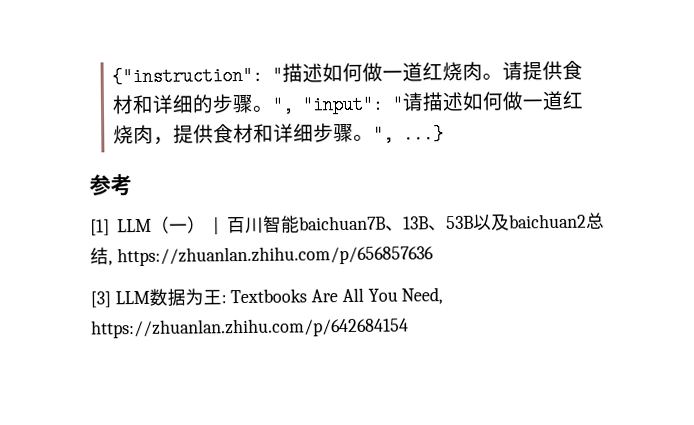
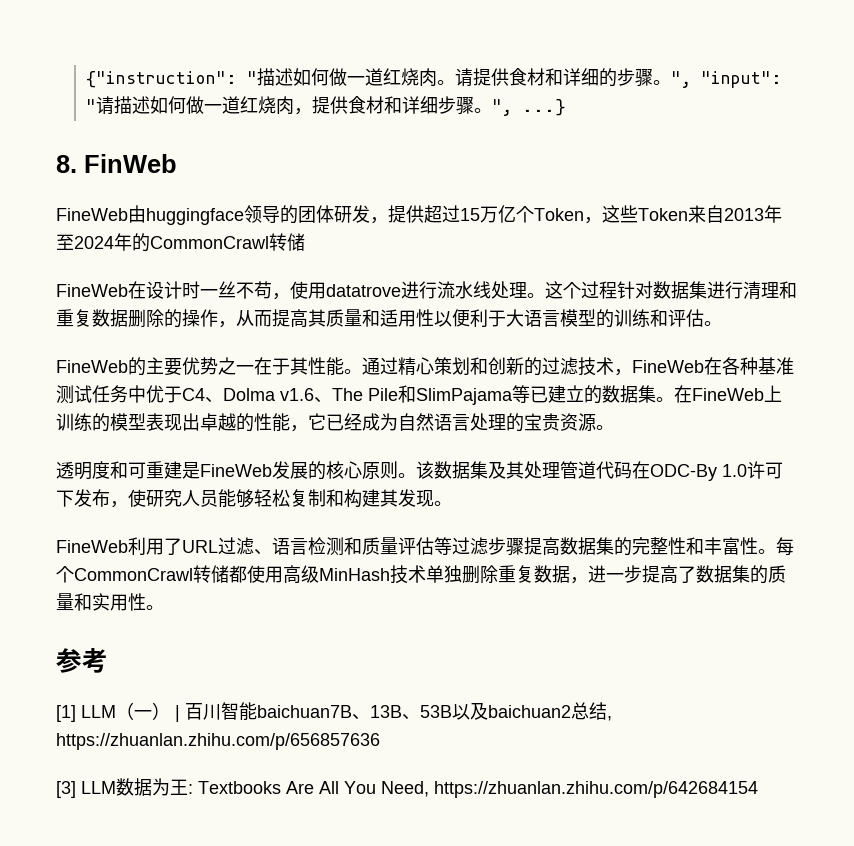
+ 8. FinWeb
+ FineWeb由huggingface领导的团体研发，提供超过15万亿个Token，这些Token来自2013年至2024年的CommonCrawl转储
+ FineWeb在设计时一丝不苟，使用datatrove进行流水线处理。这个过程针对数据集进行清理和重复数据删除的操作，从而提高其质量和适用性以便利于大语言模型的训练和评估。
+ FineWeb的主要优势之一在于其性能。通过精心策划和创新的过滤技术，FineWeb在各种基准测试任务中优于C4、Dolma v1.6、The Pile和SlimPajama等已建立的数据集。在FineWeb上训练的模型表现出卓越的性能，它已经成为自然语言处理的宝贵资源。
+ 透明度和可重建是FineWeb发展的核心原则。该数据集及其处理管道代码在ODC-By 1.0许可下发布，使研究人员能够轻松复制和构建其发现。
+ FineWeb利用了URL过滤、语言检测和质量评估等过滤步骤提高数据集的完整性和丰富性。每个CommonCrawl转储都使用高级MinHash技术单独删除重复数据，进一步提高了数据集的质量和实用性。

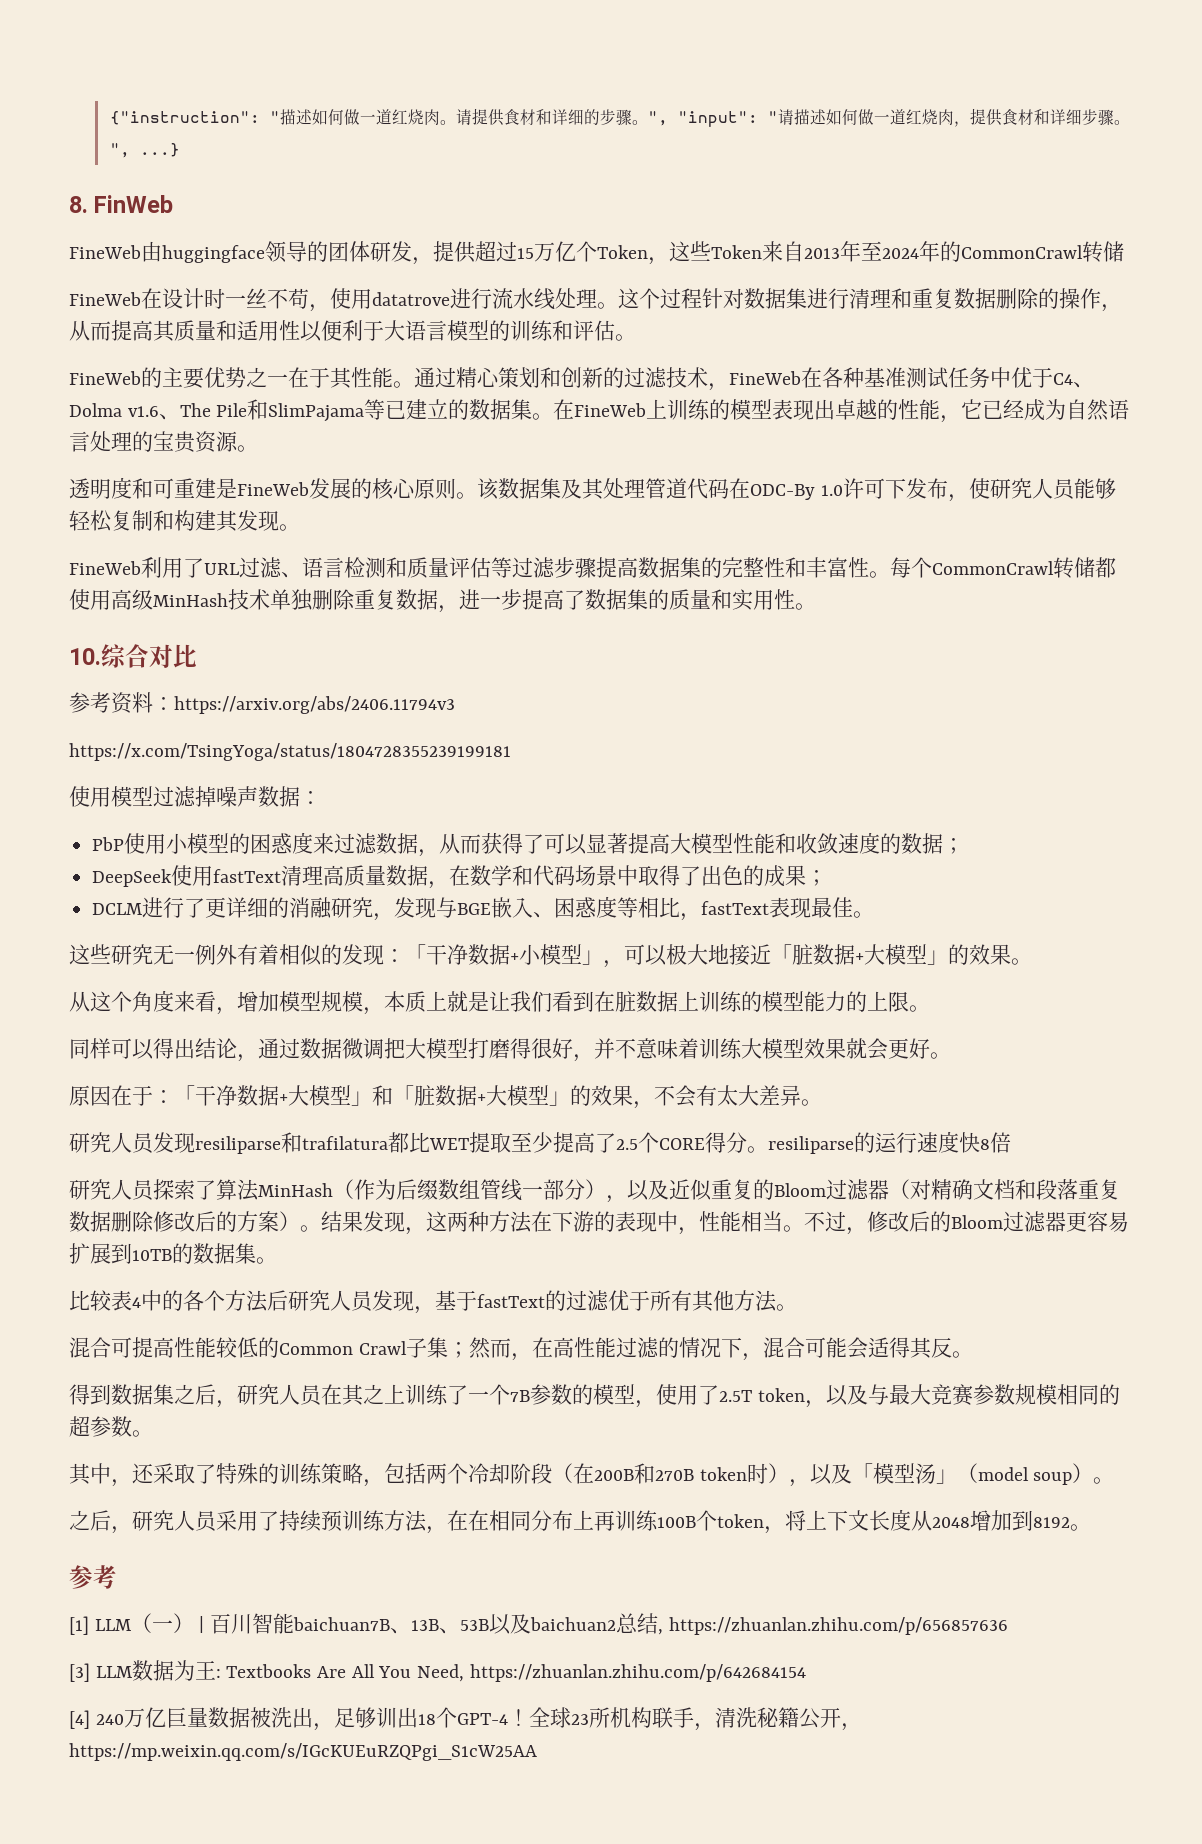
+ 10.综合对比
+ 参考资料：https://arxiv.org/abs/2406.11794v3
+ https://x.com/TsingYoga/status/1804728355239199181
+ 使用模型过滤掉噪声数据：
+ PbP使用小模型的困惑度来过滤数据，从而获得了可以显著提高大模型性能和收敛速度的数据；
+ DeepSeek使用fastText清理高质量数据，在数学和代码场景中取得了出色的成果；
+ DCLM进行了更详细的消融研究，发现与BGE嵌入、困惑度等相比，fastText表现最佳。
+ 这些研究无一例外有着相似的发现：「干净数据+小模型」，可以极大地接近「脏数据+大模型」的效果。
+ 从这个角度来看，增加模型规模，本质上就是让我们看到在脏数据上训练的模型能力的上限。
+ 同样可以得出结论，通过数据微调把大模型打磨得很好，并不意味着训练大模型效果就会更好。
+ 原因在于：「干净数据+大模型」和「脏数据+大模型」的效果，不会有太大差异。
+ 研究人员发现resiliparse和trafilatura都比WET提取至少提高了2.5个CORE得分。resiliparse的运行速度快8倍
+ 研究人员探索了算法MinHash（作为后缀数组管线一部分），以及近似重复的Bloom过滤器（对精确文档和段落重复数据删除修改后的方案）。结果发现，这两种方法在下游的表现中，性能相当。不过，修改后的Bloom过滤器更容易扩展到10TB的数据集。
+ 比较表4中的各个方法后研究人员发现，基于fastText的过滤优于所有其他方法。
+ 混合可提高性能较低的Common Crawl子集；然而，在高性能过滤的情况下，混合可能会适得其反。
+ 得到数据集之后，研究人员在其之上训练了一个7B参数的模型，使用了2.5T token，以及与最大竞赛参数规模相同的超参数。
+ 其中，还采取了特殊的训练策略，包括两个冷却阶段（在200B和270B token时），以及「模型汤」（model soup）。
+ 之后，研究人员采用了持续预训练方法，在在相同分布上再训练100B个token，将上下文长度从2048增加到8192。
+ [4] 240万亿巨量数据被洗出，足够训出18个GPT-4！全球23所机构联手，清洗秘籍公开，https://mp.weixin.qq.com/s/IGcKUEuRZQPgi_S1cW25AA

